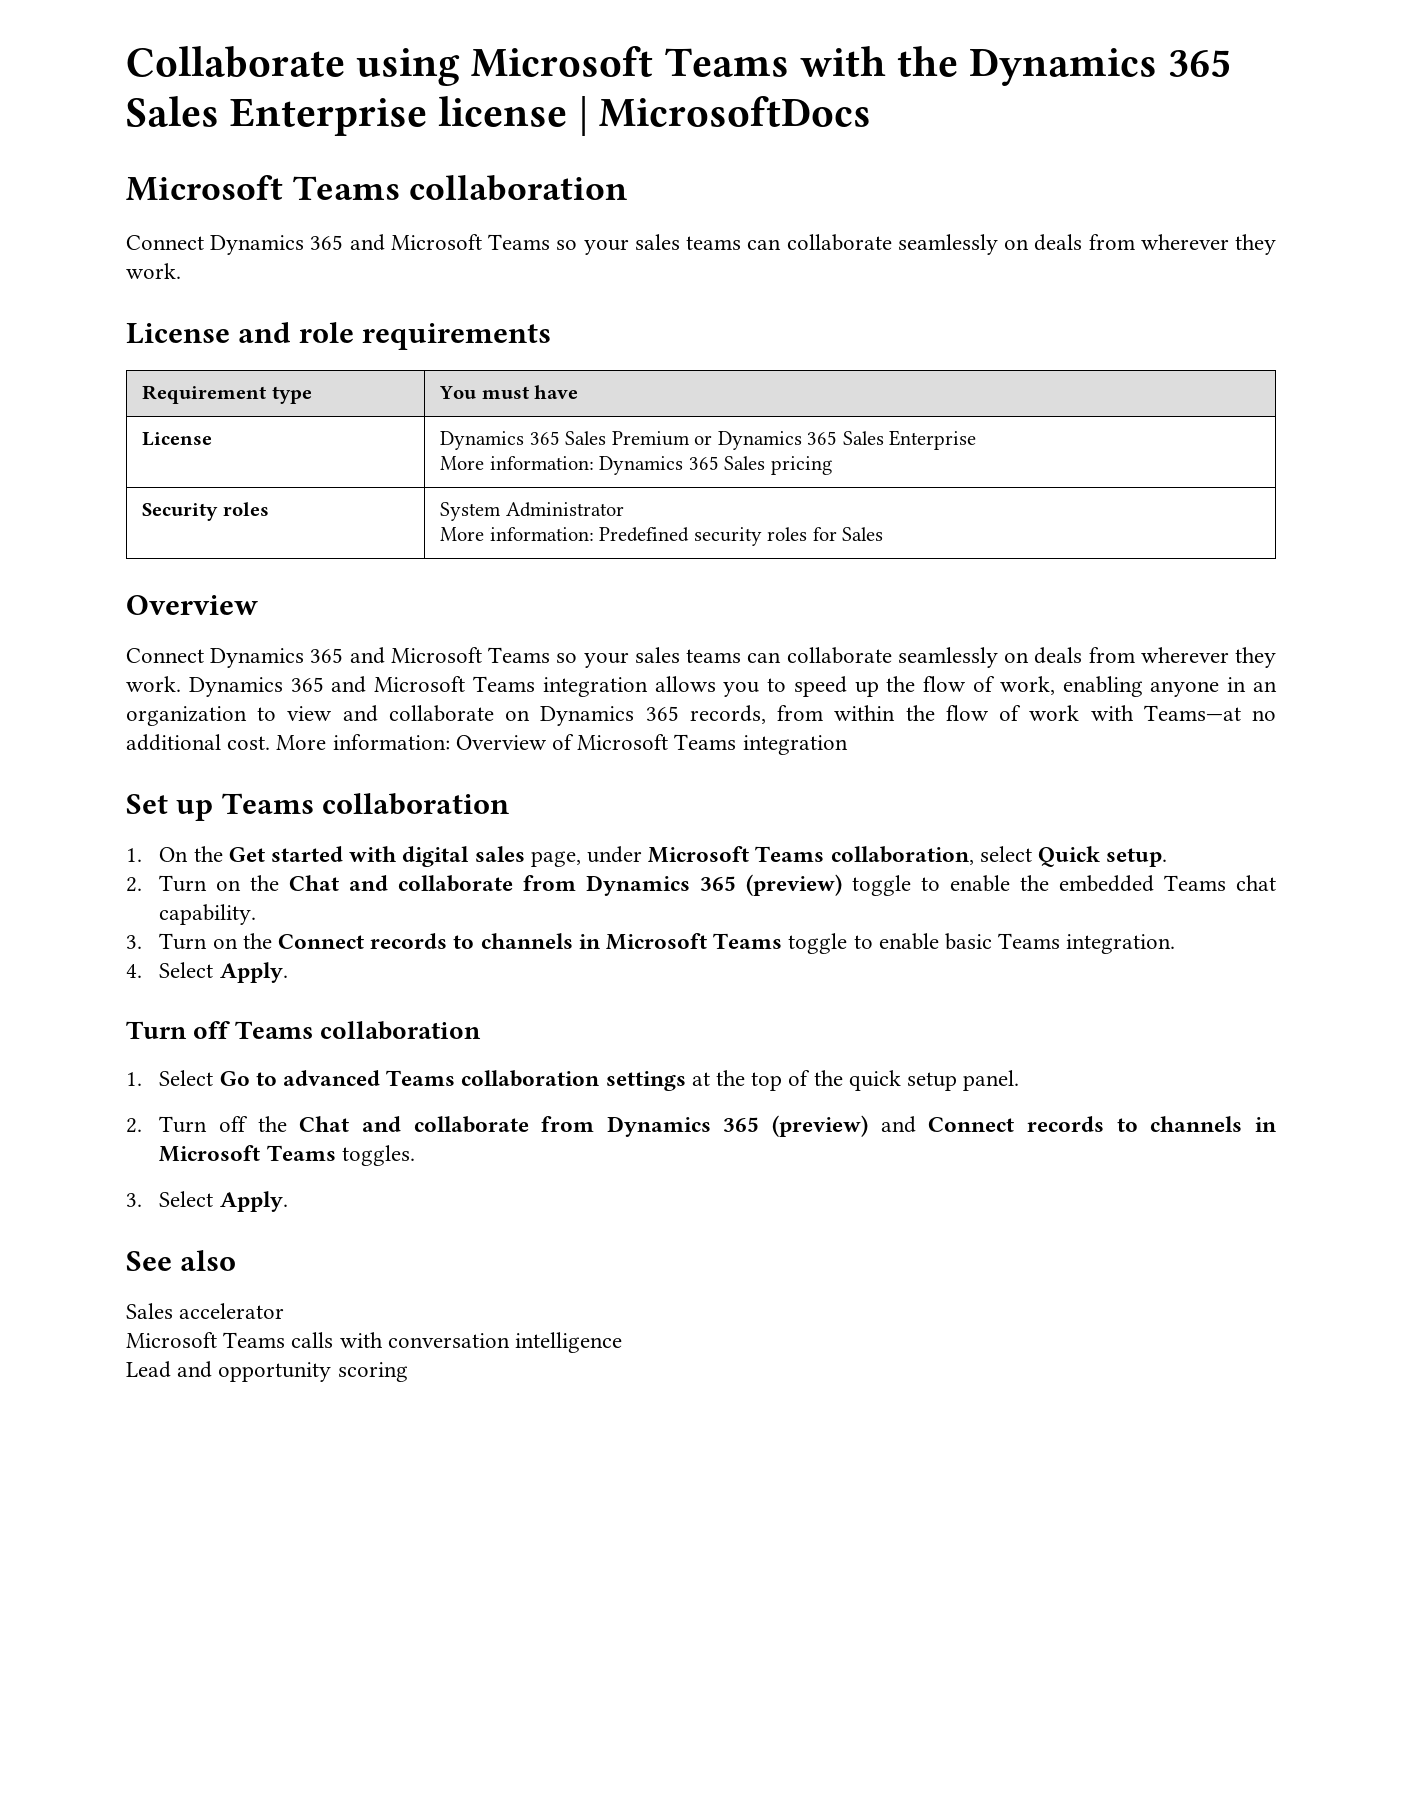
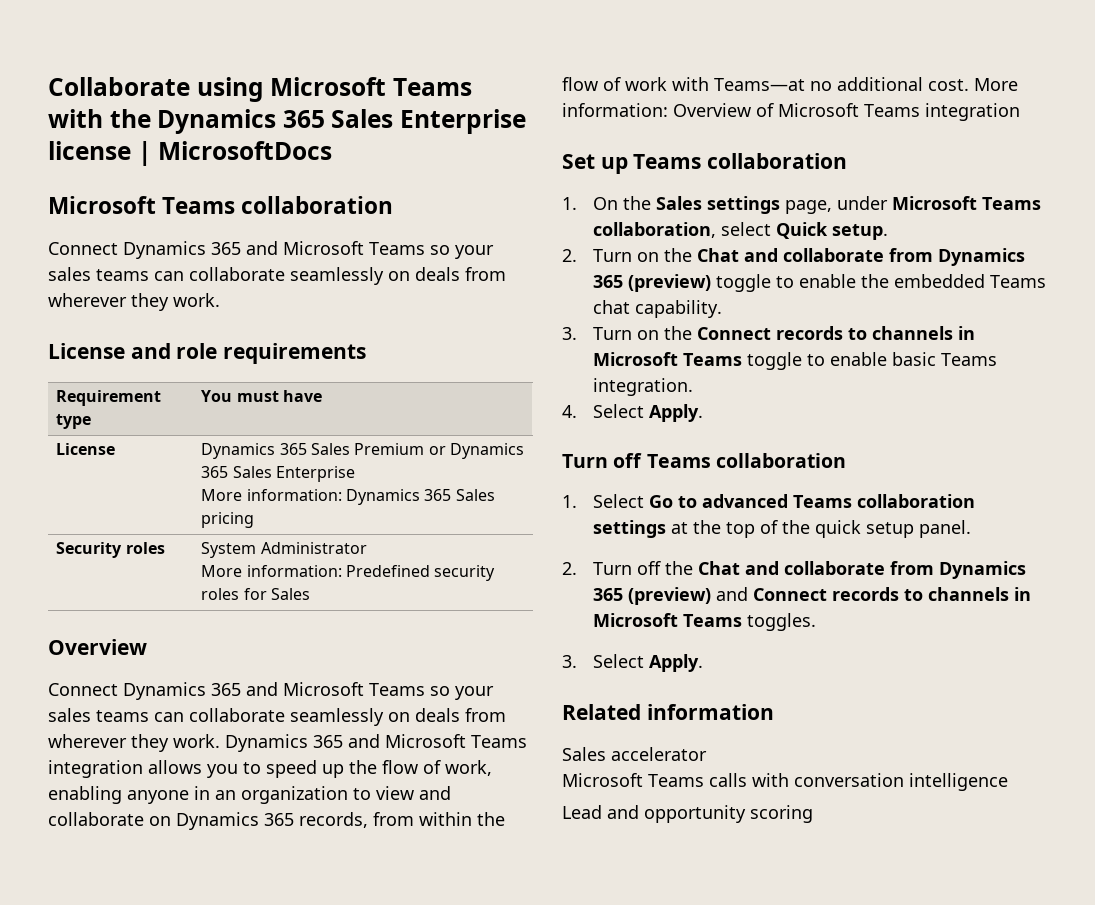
- 1. On the Get started with digital sales page, under Microsoft Teams collaboration, select Quick setup.
+ 1. On the Sales settings page, under Microsoft Teams collaboration, select Quick setup.
- See also
+ Related information

